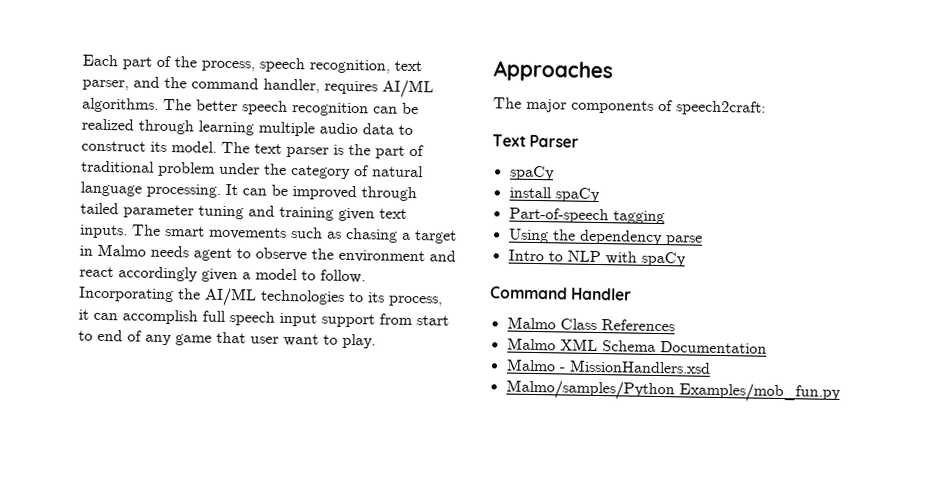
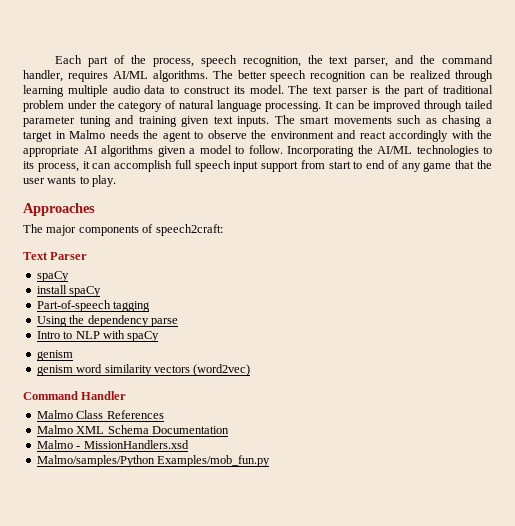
- Each part of the process, speech recognition, text parser, and the command handler, requires AI/ML algorithms.
+ Each part of the process, speech recognition, the text parser, and the command handler, requires AI/ML algorithms.
- The smart movements such as chasing a target in Malmo needs agent to observe the environment and react accordingly given a model to follow.
+ The smart movements such as chasing a target in Malmo needs the agent to observe the environment and react accordingly with the appropriate AI algorithms given a model to follow.
- Incorporating the AI/ML technologies to its process, it can accomplish full speech input support from start to end of any game that user want to play.
+ Incorporating the AI/ML technologies to its process, it can accomplish full speech input support from start to end of any game that the user wants to play.
  Intro to NLP with spaCy
+ genism
+ genism word similarity vectors (word2vec)

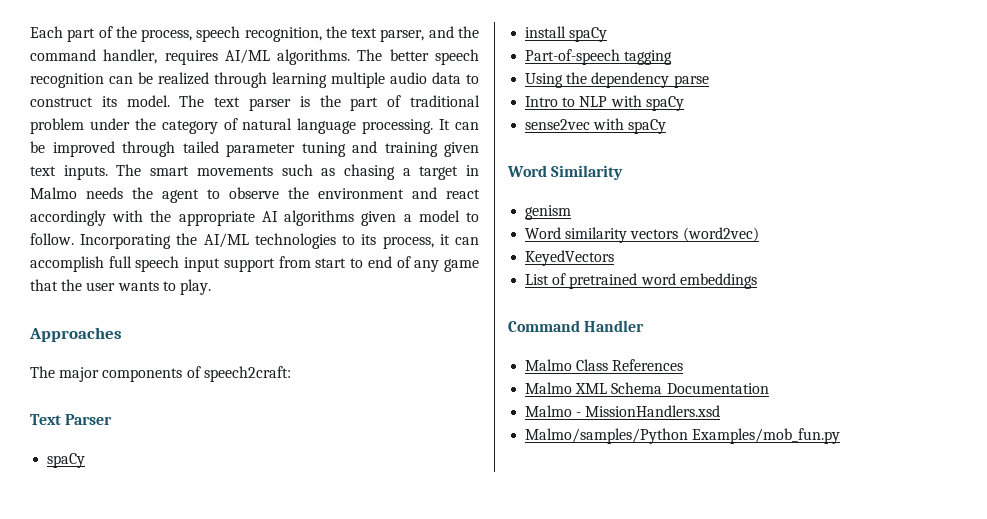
+ sense2vec with spaCy
+ Word Similarity
- genism word similarity vectors (word2vec)
+ Word similarity vectors (word2vec)
+ KeyedVectors
+ List of pretrained word embeddings

